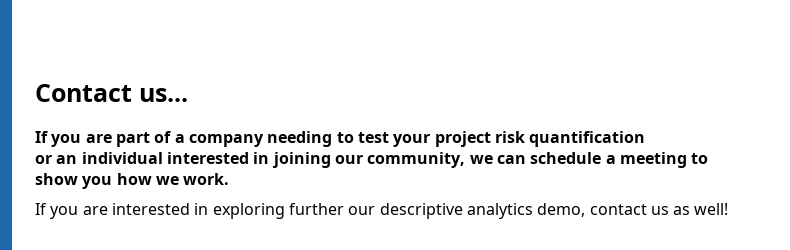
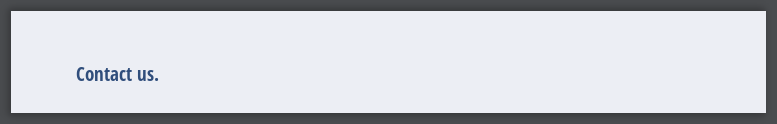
- Contact us...
- If you are part of a company needing to test your project risk quantification
- or an individual interested in joining our community, we can schedule a meeting to show you how we work.
- If you are interested in exploring further our descriptive analytics demo, contact us as well!
+ Contact us.

